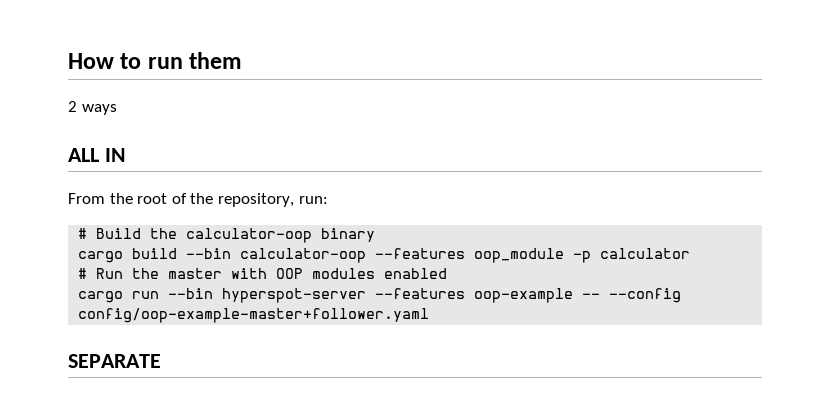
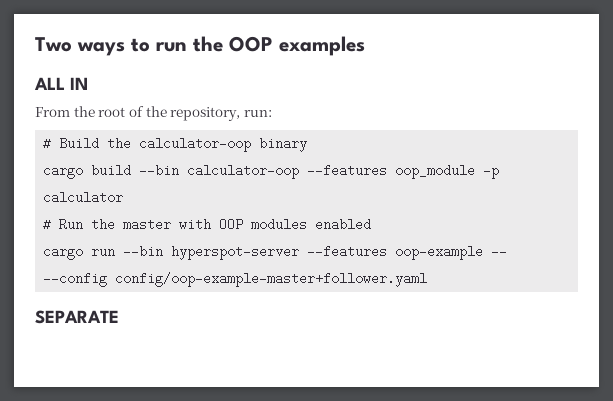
- How to run them
- 2 ways
+ Two ways to run the OOP examples

